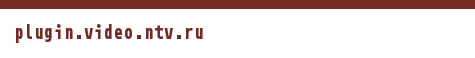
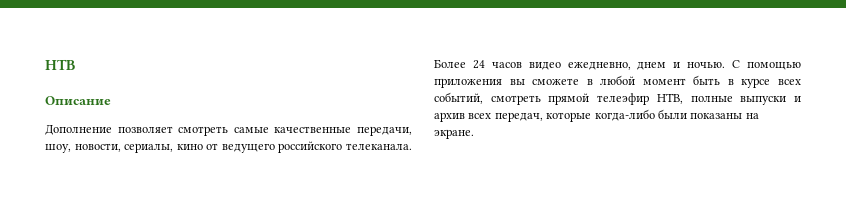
- plugin.video.ntv.ru
+ НТВ
+ Описание
+ Дополнение позволяет смотреть самые качественные передачи, шоу, новости, сериалы, кино от ведущего российского телеканала. Более 24 часов видео ежедневно, днем и ночью. С помощью приложения вы сможете в любой момент быть в курсе всех событий, смотреть прямой телеэфир НТВ, полные выпуски и архив всех передач, которые когда-либо были показаны на экране.

